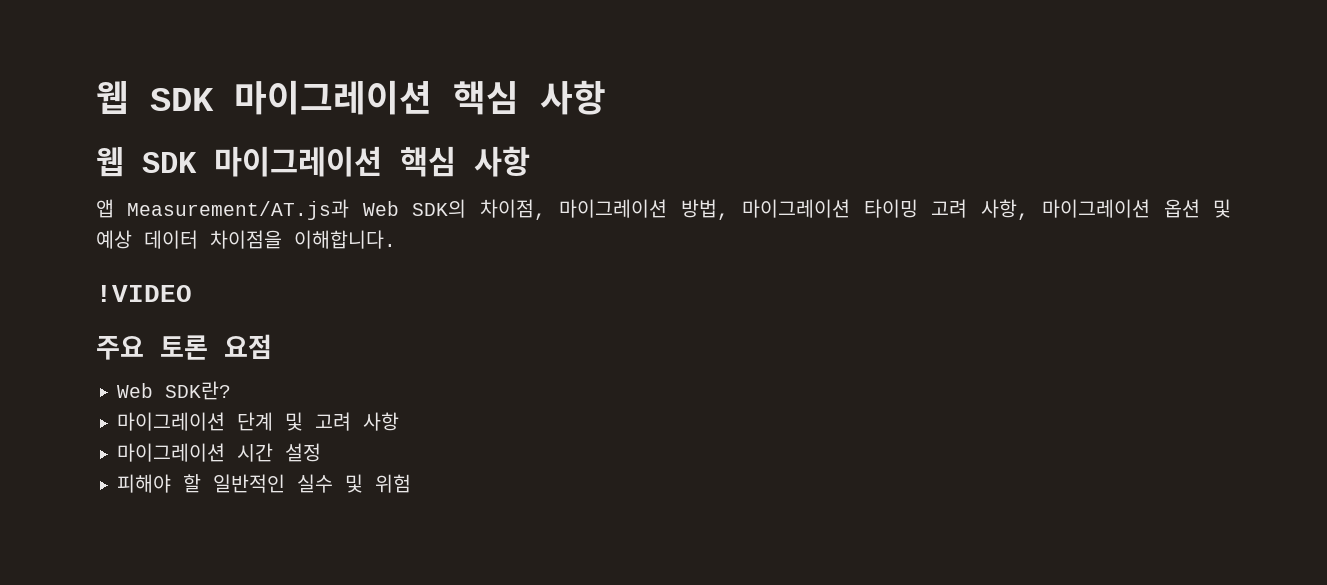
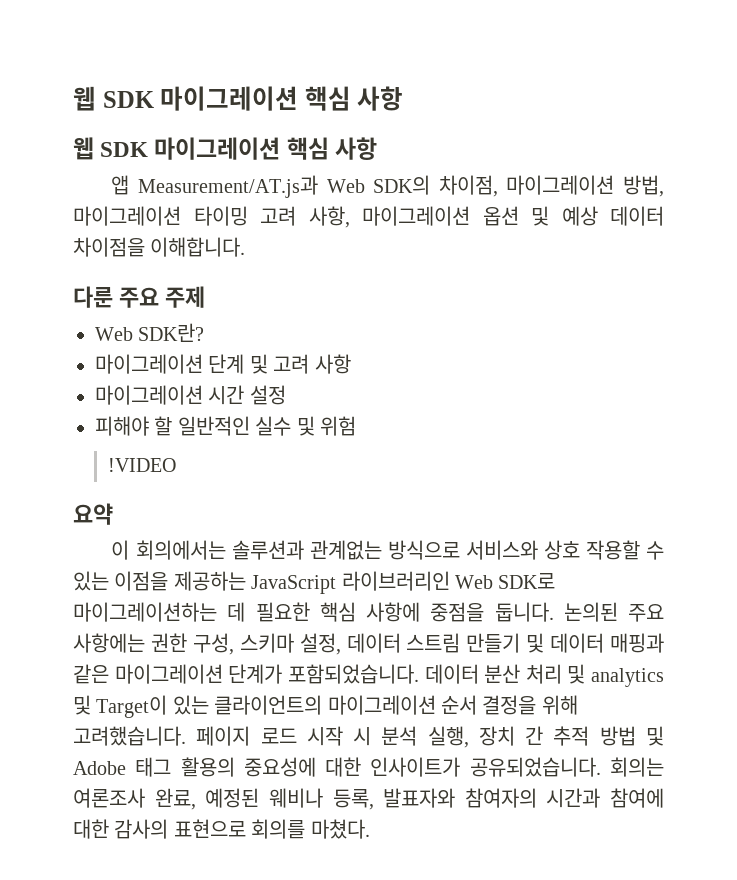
- !VIDEO
- 주요 토론 요점
+ 다룬 주요 주제
+ !VIDEO
+ 요약
+ 이 회의에서는 솔루션과 관계없는 방식으로 서비스와 상호 작용할 수 있는 이점을 제공하는 JavaScript 라이브러리인 Web SDK로 마이그레이션하는 데 필요한 핵심 사항에 중점을 둡니다. 논의된 주요 사항에는 권한 구성, 스키마 설정, 데이터 스트림 만들기 및 데이터 매핑과 같은 마이그레이션 단계가 포함되었습니다. 데이터 분산 처리 및 analytics 및 Target이 있는 클라이언트의 마이그레이션 순서 결정을 위해 고려했습니다. 페이지 로드 시작 시 분석 실행, 장치 간 추적 방법 및 Adobe 태그 활용의 중요성에 대한 인사이트가 공유되었습니다. 회의는 여론조사 완료, 예정된 웨비나 등록, 발표자와 참여자의 시간과 참여에 대한 감사의 표현으로 회의를 마쳤다.

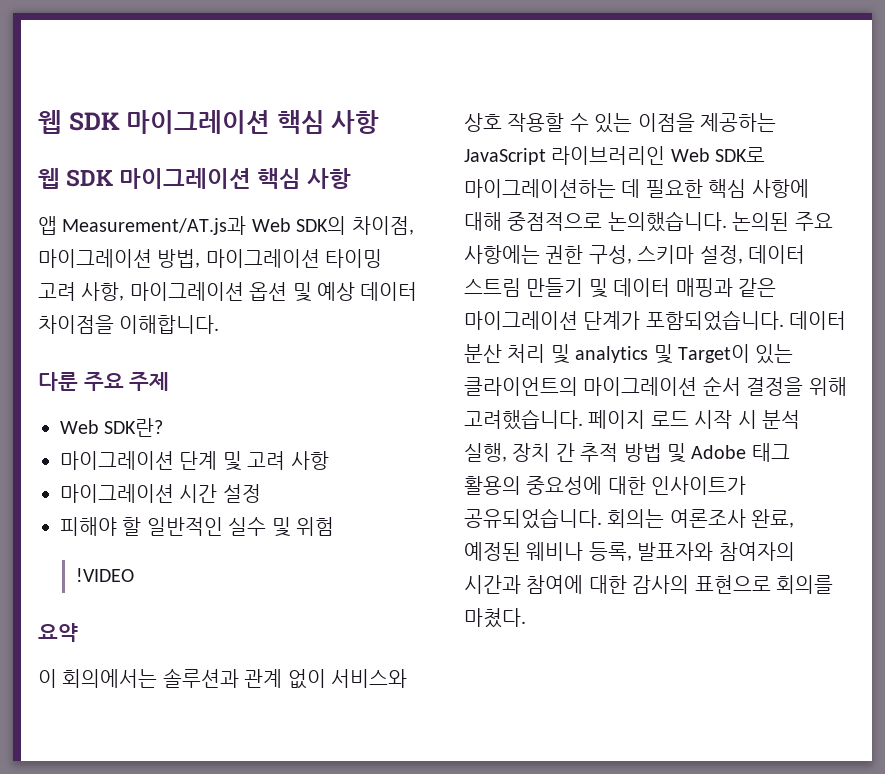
- 이 회의에서는 솔루션과 관계없는 방식으로 서비스와 상호 작용할 수 있는 이점을 제공하는 JavaScript 라이브러리인 Web SDK로 마이그레이션하는 데 필요한 핵심 사항에 중점을 둡니다.
+ 이 회의에서는 솔루션과 관계 없이 서비스와 상호 작용할 수 있는 이점을 제공하는 JavaScript 라이브러리인 Web SDK로 마이그레이션하는 데 필요한 핵심 사항에 대해 중점적으로 논의했습니다.

